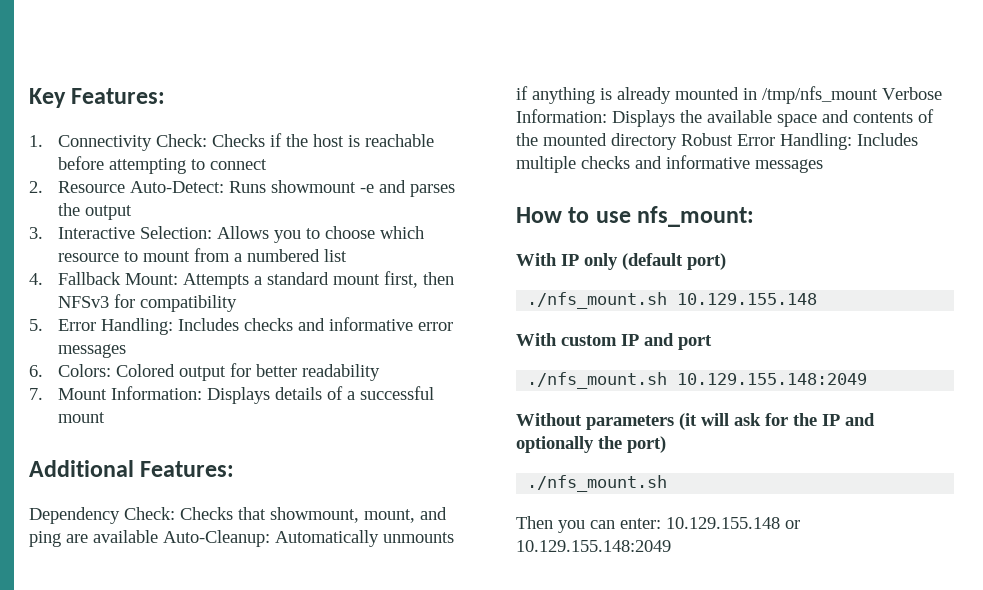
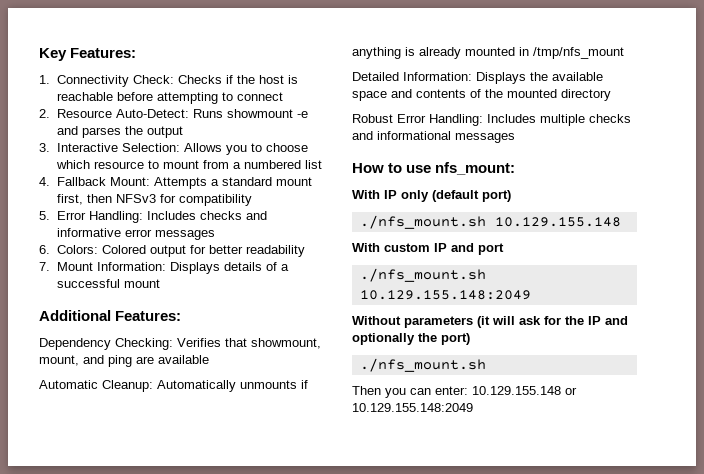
- Dependency Check: Checks that showmount, mount, and ping are available Auto-Cleanup: Automatically unmounts if anything is already mounted in /tmp/nfs_mount Verbose Information: Displays the available space and contents of the mounted directory Robust Error Handling: Includes multiple checks and informative messages
+ Dependency Checking: Verifies that showmount, mount, and ping are available
+ Automatic Cleanup: Automatically unmounts if anything is already mounted in /tmp/nfs_mount
+ Detailed Information: Displays the available space and contents of the mounted directory
+ Robust Error Handling: Includes multiple checks and informational messages

